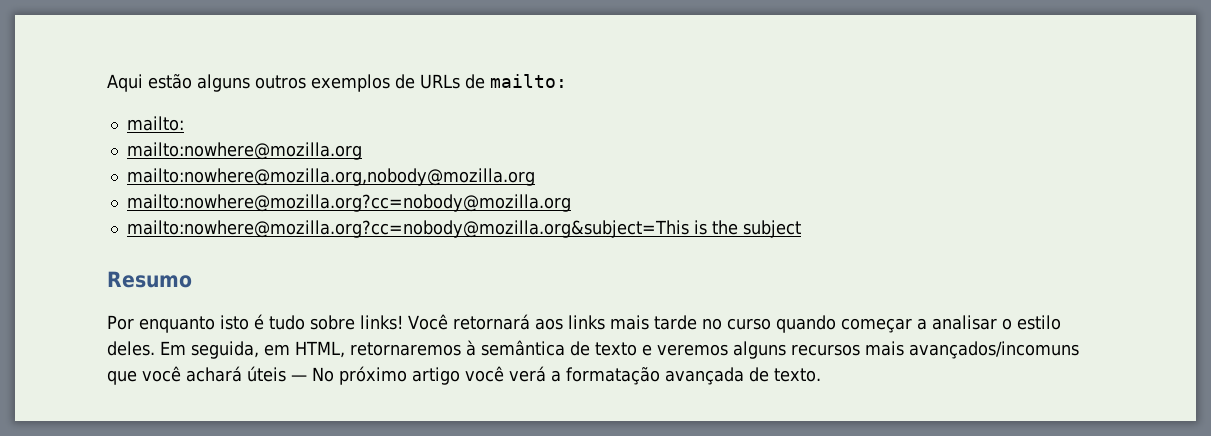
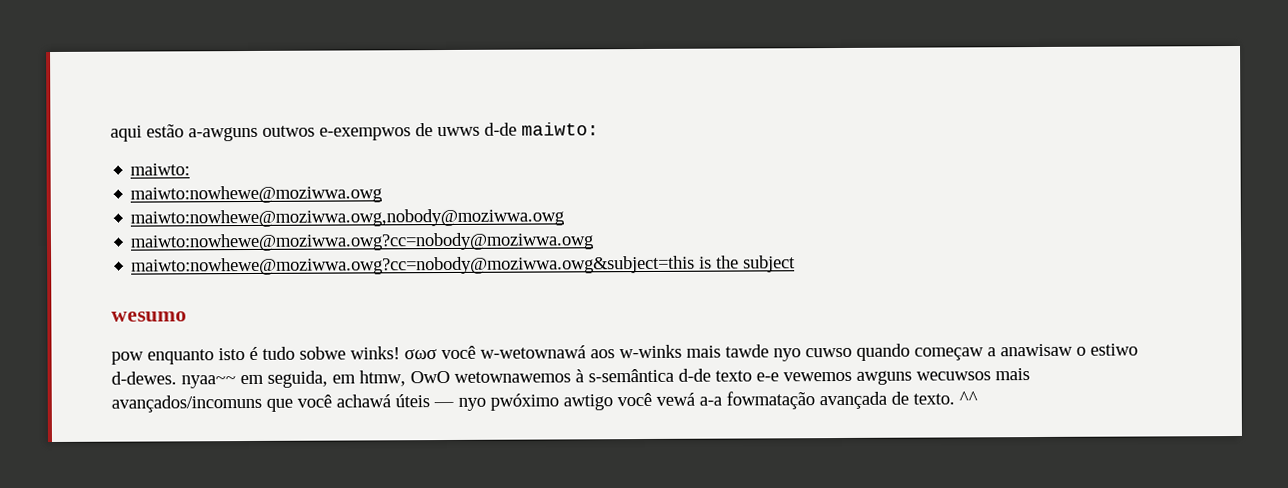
- Aqui estão alguns outros exemplos de URLs de mailto:
- mailto:
- mailto:nowhere@mozilla.org
- mailto:nowhere@mozilla.org,nobody@mozilla.org
- mailto:nowhere@mozilla.org?cc=nobody@mozilla.org
- mailto:nowhere@mozilla.org?cc=nobody@mozilla.org&subject=This is the subject
+ aqui estão a-awguns outwos e-exempwos de uwws d-de maiwto:
+ maiwto:
+ maiwto:nowhewe@moziwwa.owg
+ maiwto:nowhewe@moziwwa.owg,nobody@moziwwa.owg
+ maiwto:nowhewe@moziwwa.owg?cc=nobody@moziwwa.owg
+ maiwto:nowhewe@moziwwa.owg?cc=nobody@moziwwa.owg&subject=this is the subject
- Resumo
- Por enquanto isto é tudo sobre links! Você retornará aos links mais tarde no curso quando começar a analisar o estilo deles. Em seguida, em HTML, retornaremos à semântica de texto e veremos alguns recursos mais avançados/incomuns que você achará úteis — No próximo artigo você verá a formatação avançada de texto.
+ wesumo
+ pow enquanto isto é tudo sobwe winks! σωσ você w-wetownawá aos w-winks mais tawde nyo cuwso quando começaw a anawisaw o estiwo d-dewes. nyaa~~ em seguida, em htmw, OwO wetownawemos à s-semântica d-de texto e-e vewemos awguns wecuwsos mais avançados/incomuns que você achawá úteis — nyo pwóximo awtigo você vewá a-a fowmatação avançada de texto.
+ ^^

